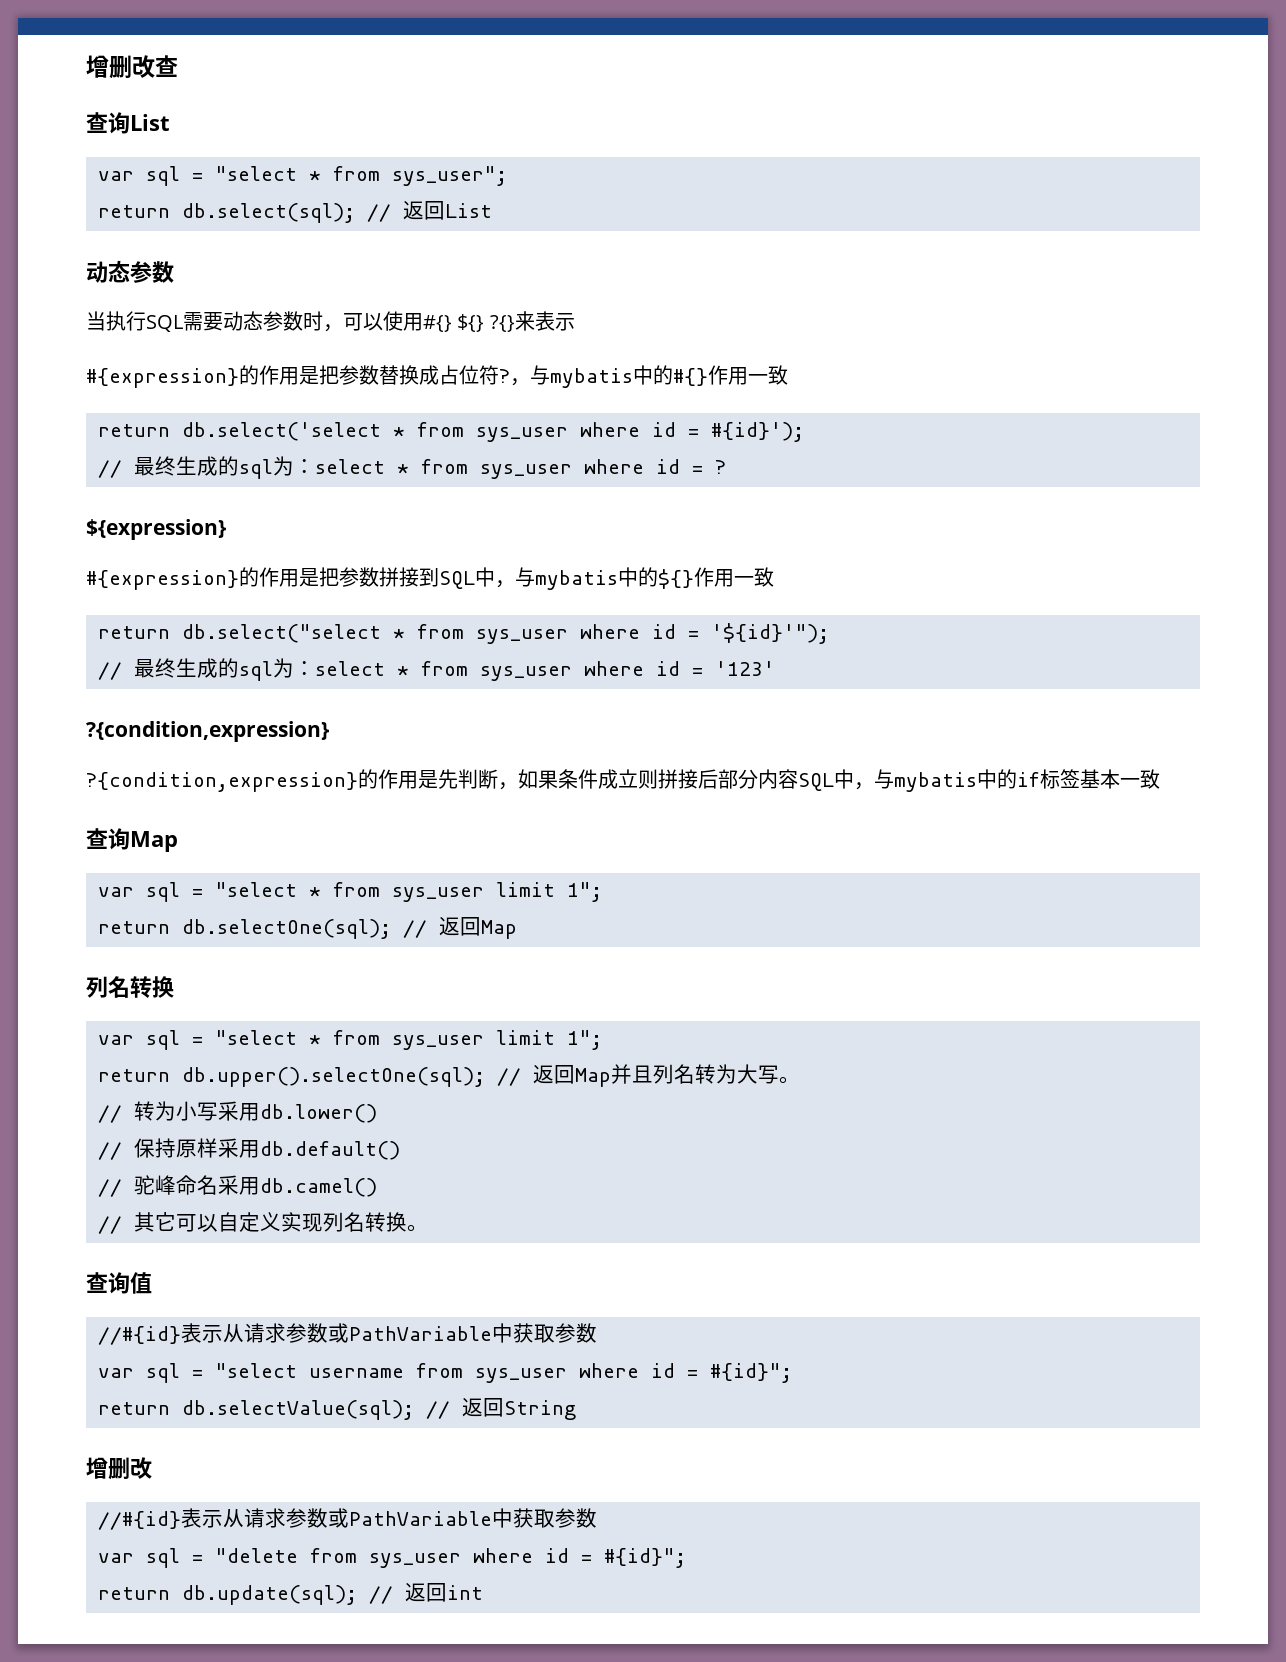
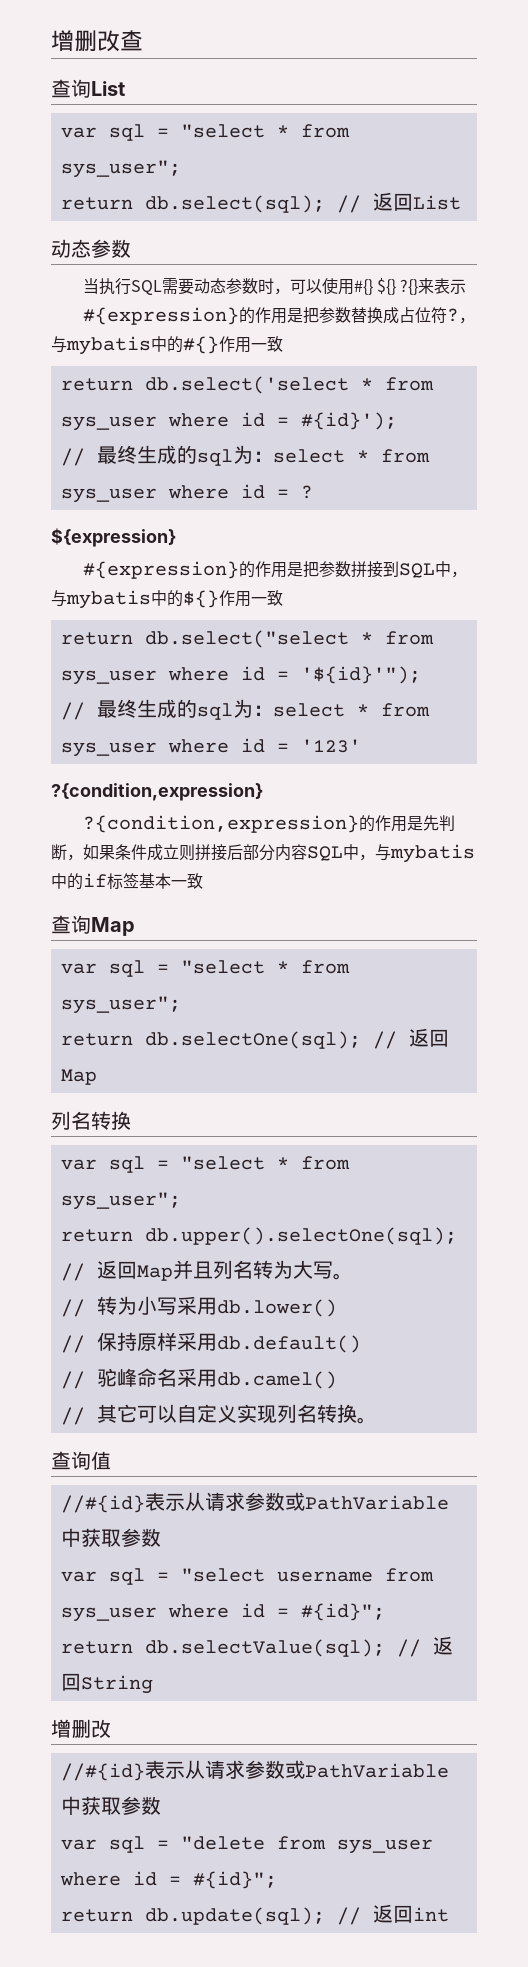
  查询Map
- var sql = "select * from sys_user limit 1";
+ var sql = "select * from sys_user";
  return db.selectOne(sql); // 返回Map
  列名转换
- var sql = "select * from sys_user limit 1";
+ var sql = "select * from sys_user";

